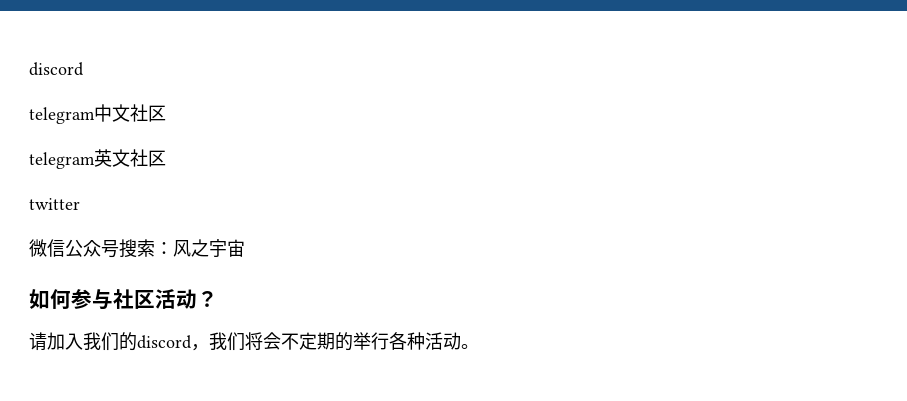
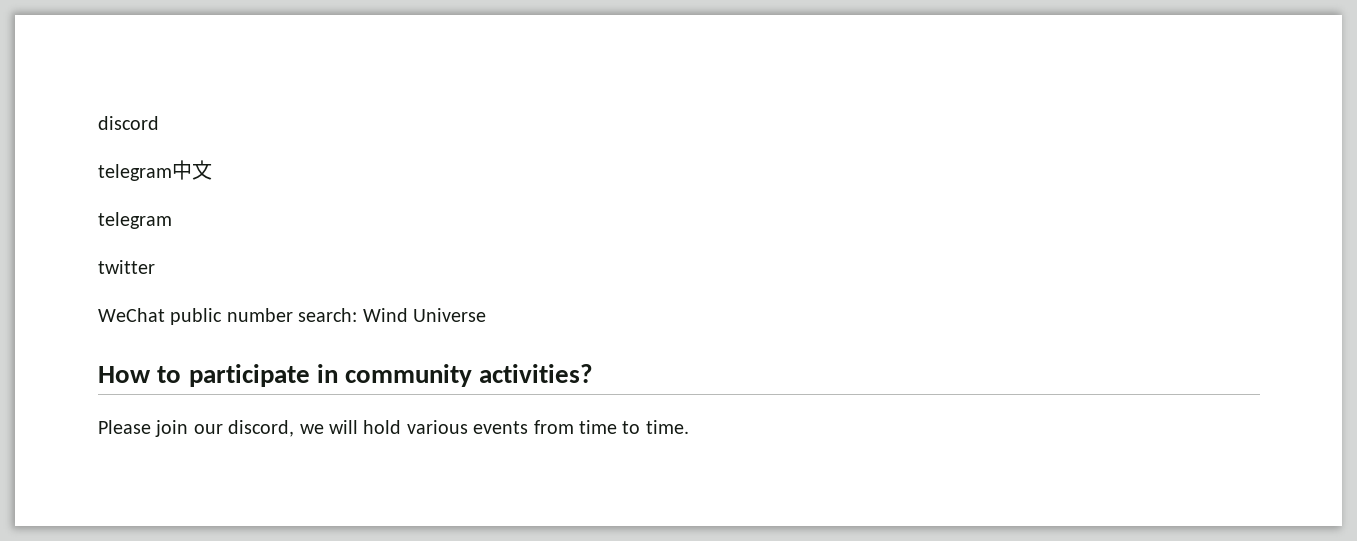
- telegram中文社区
- telegram英文社区
+ telegram中文
+ telegram
- 微信公众号搜索：风之宇宙
- 如何参与社区活动？
- 请加入我们的discord，我们将会不定期的举行各种活动。
+ WeChat public number search: Wind Universe
+ How to participate in community activities?
+ Please join our discord, we will hold various events from time to time.

